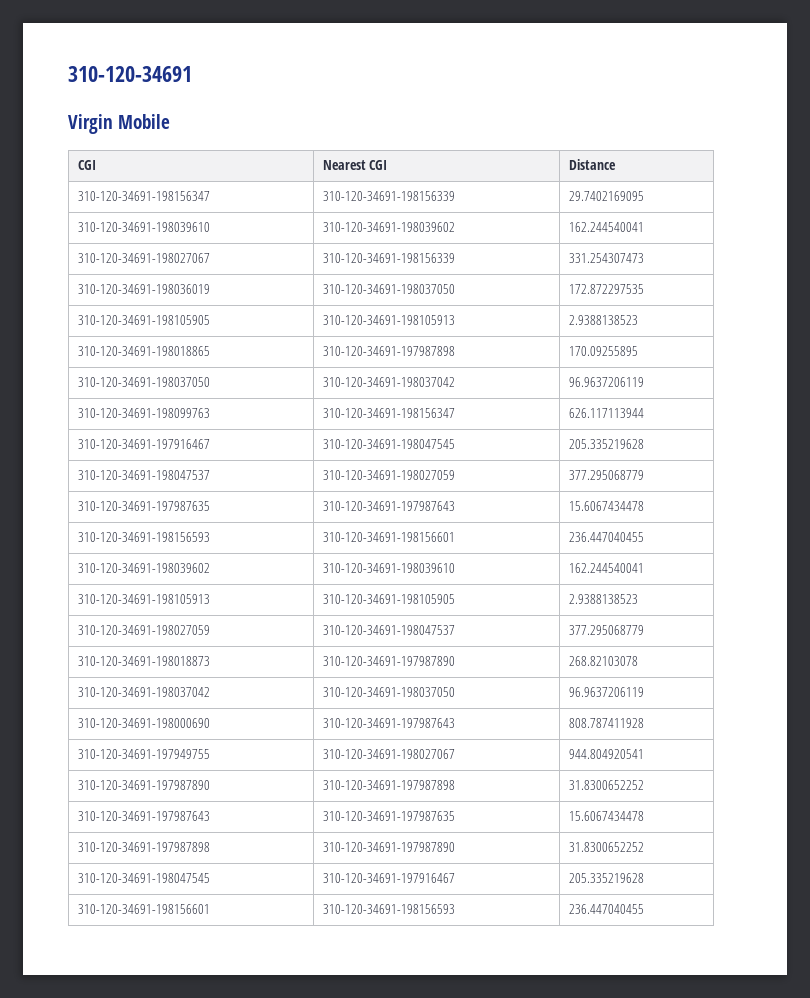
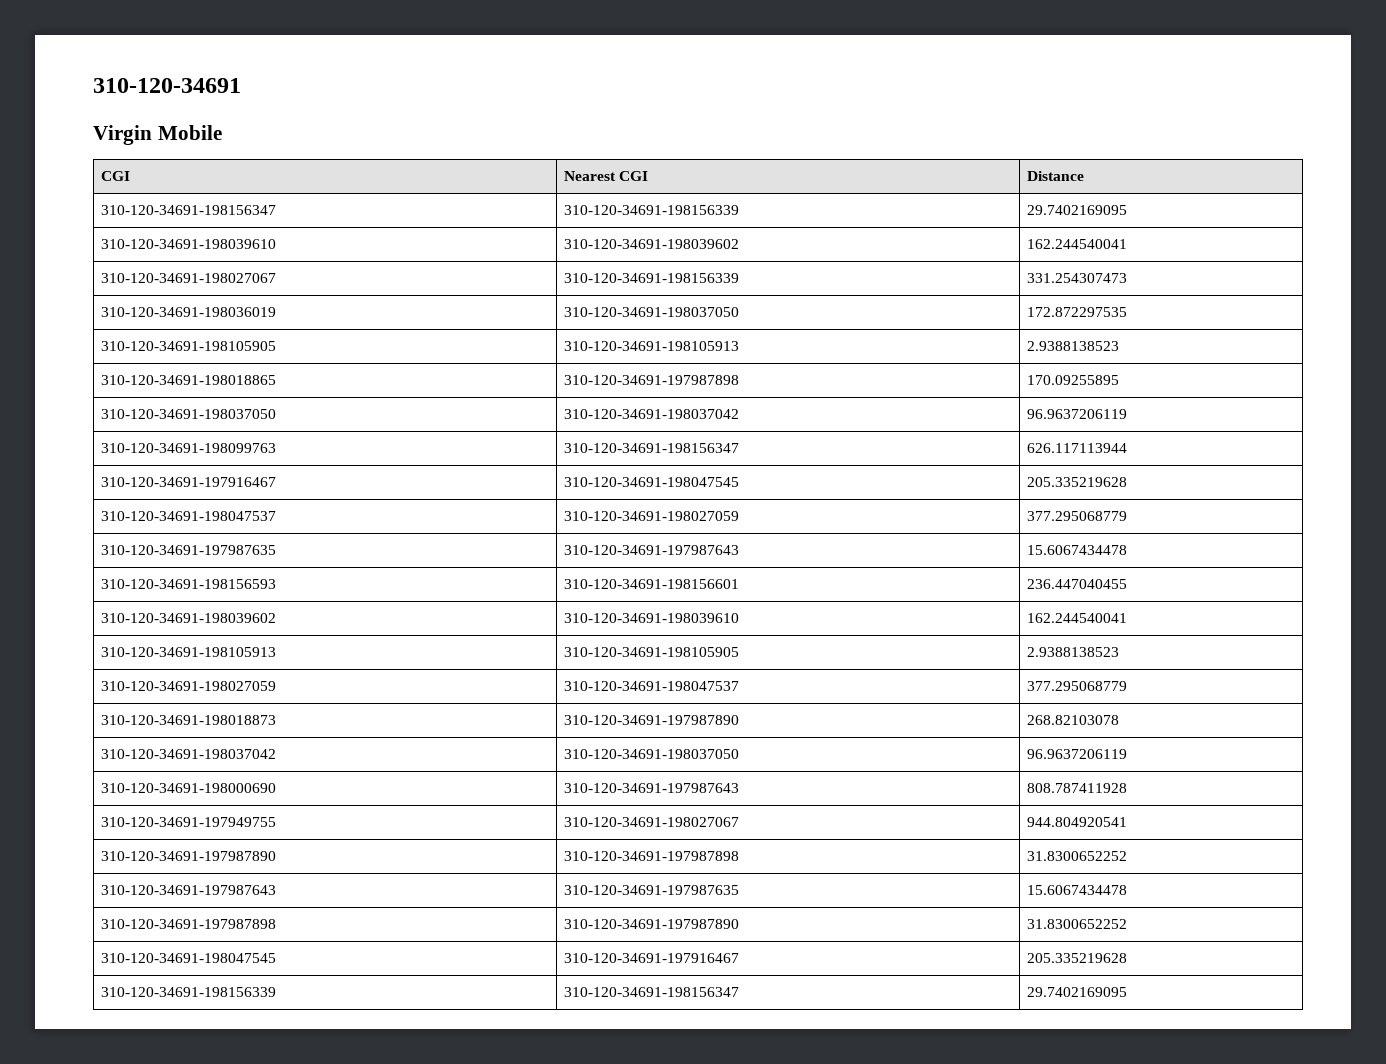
- 310-120-34691-198156601 | 310-120-34691-198156593 | 236.447040455
+ 310-120-34691-198156339 | 310-120-34691-198156347 | 29.7402169095

